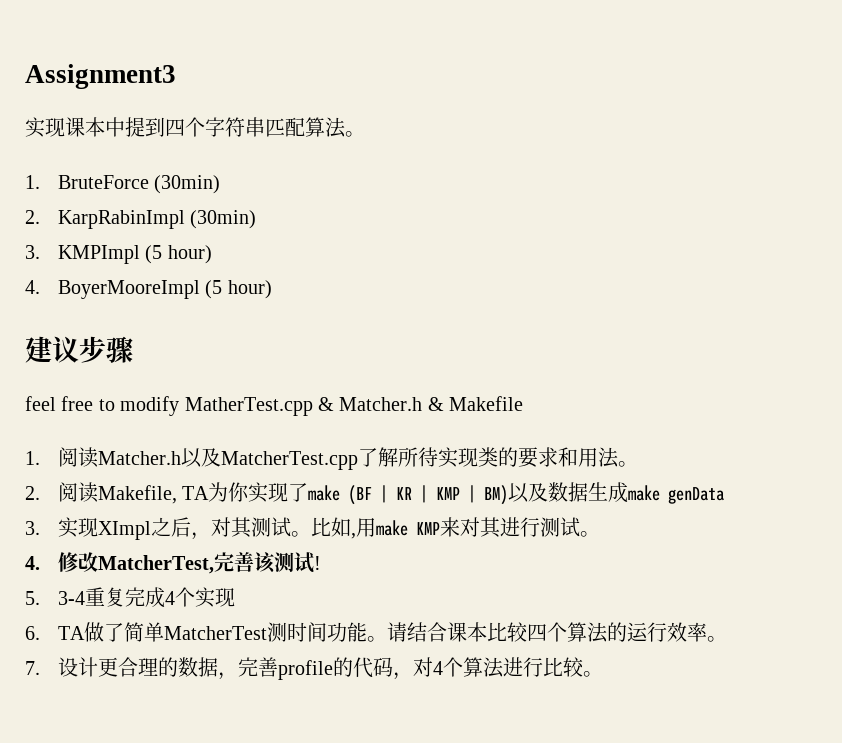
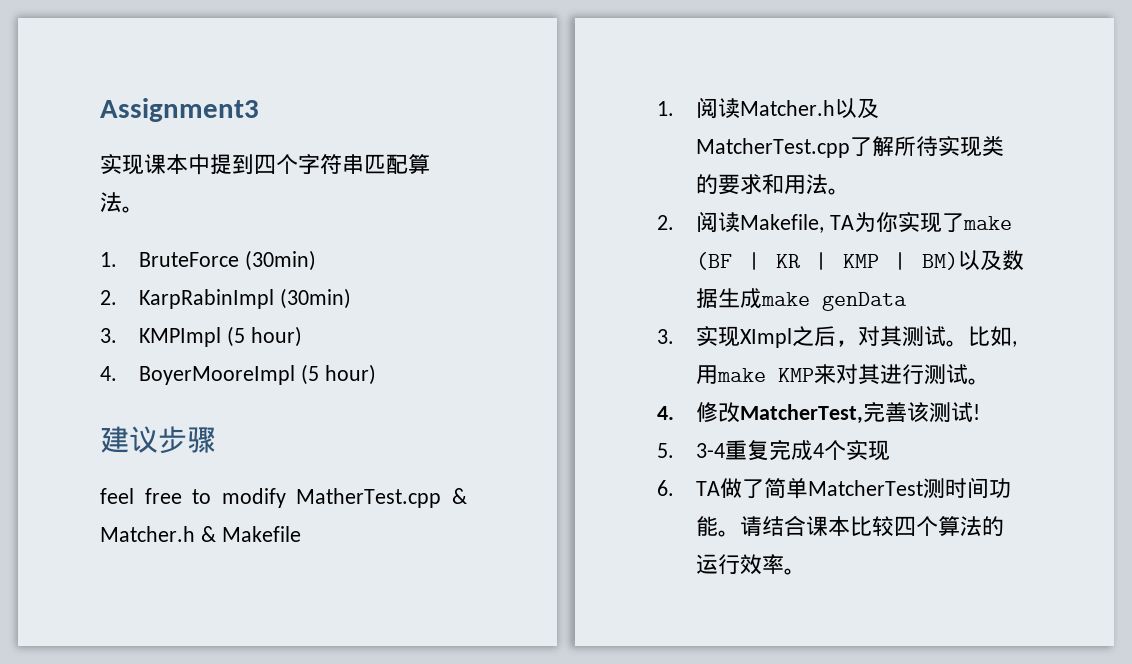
- 7.设计更合理的数据，完善profile的代码，对4个算法进行比较。

